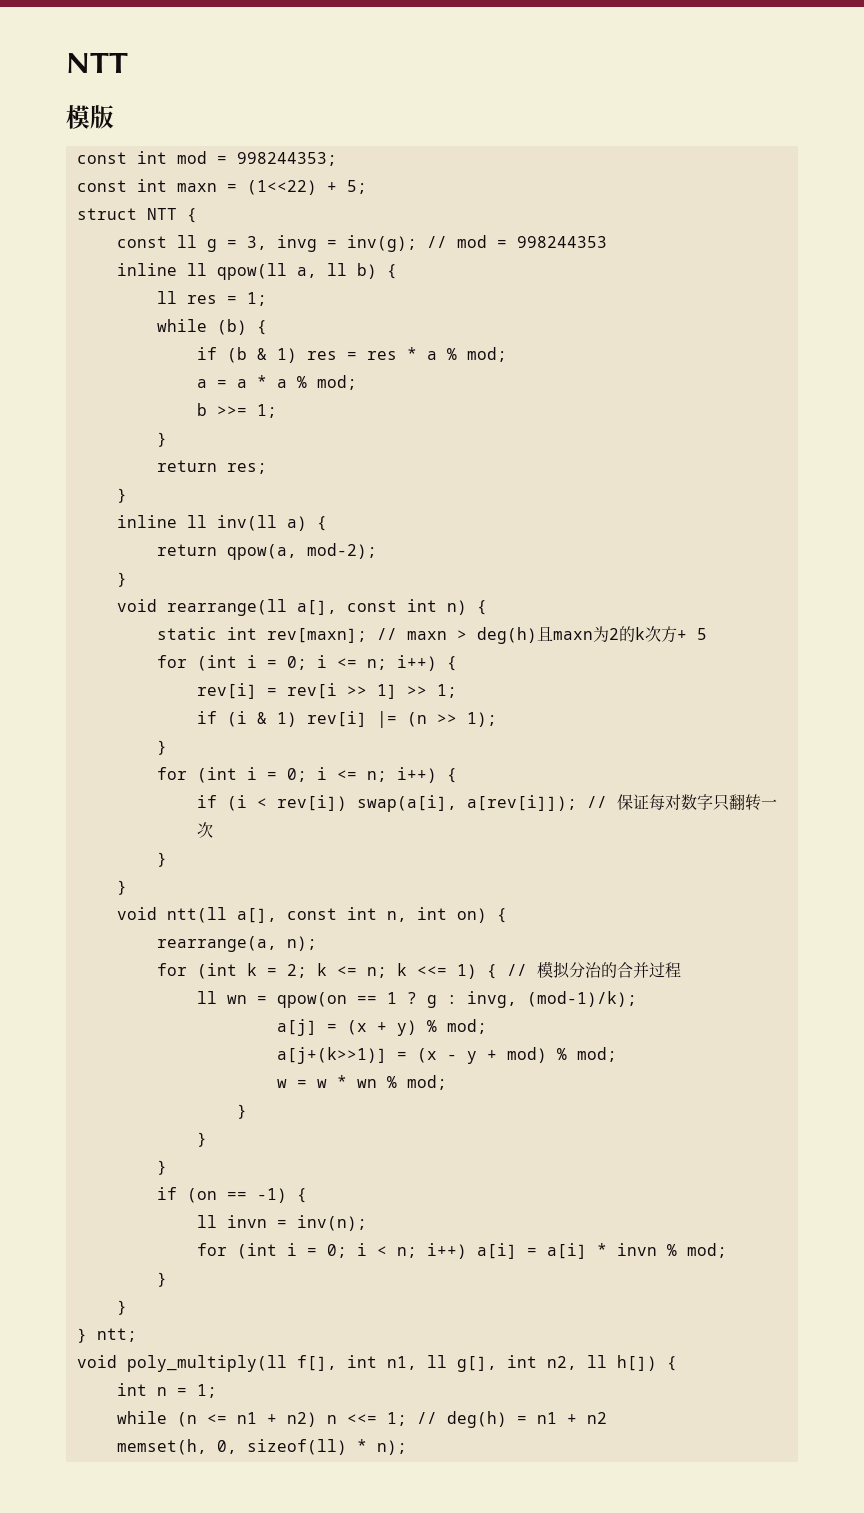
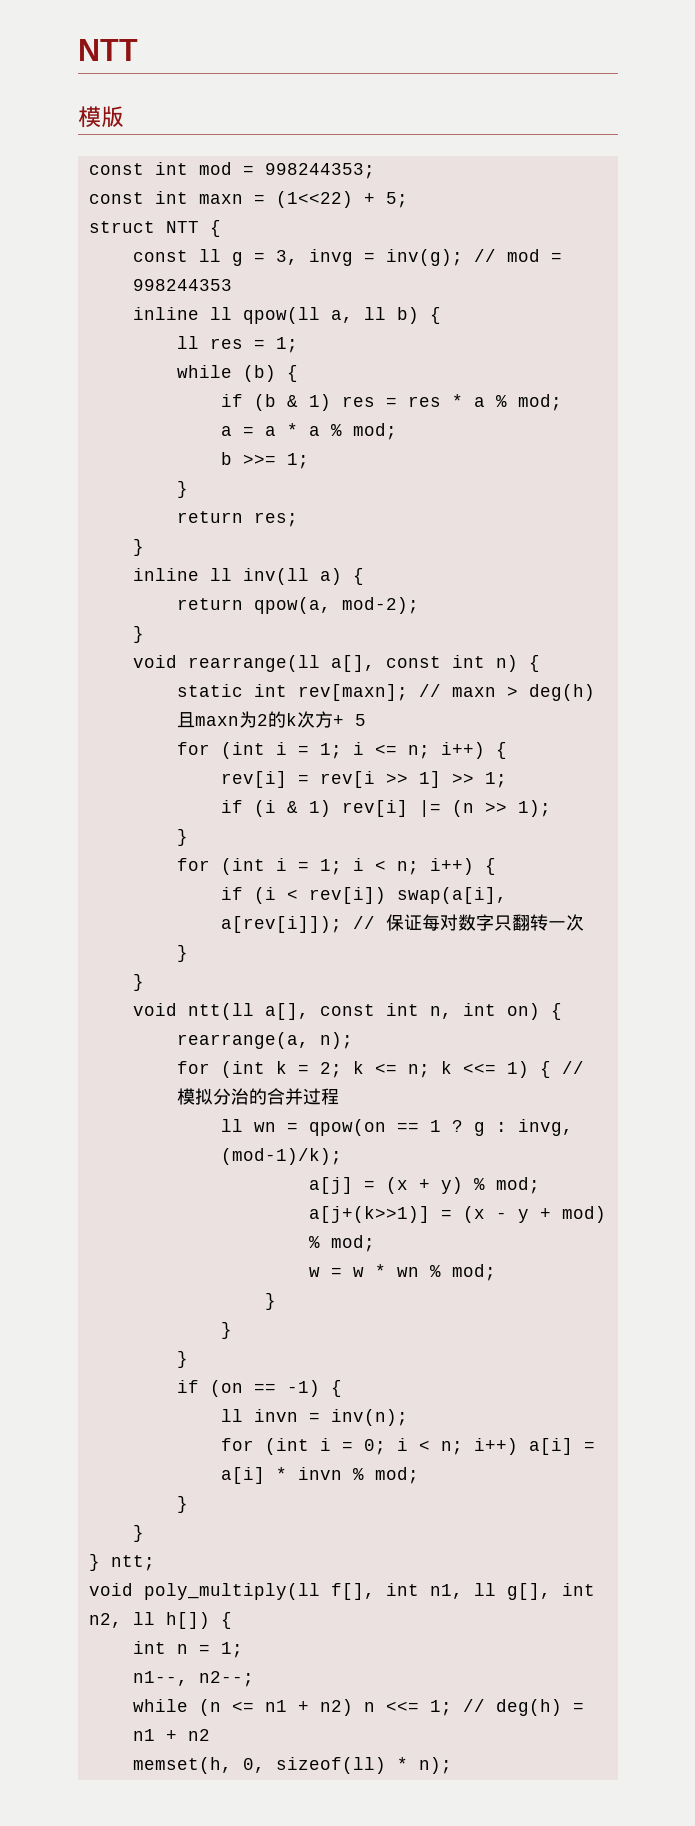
  static int rev[maxn]; // maxn > deg(h)且maxn为2的k次方+ 5
- for (int i = 0; i <= n; i++) {
+ for (int i = 1; i <= n; i++) {
  if (i & 1) rev[i] |= (n >> 1);
  }
- for (int i = 0; i <= n; i++) {
+ for (int i = 1; i < n; i++) {
+ n1--, n2--;

